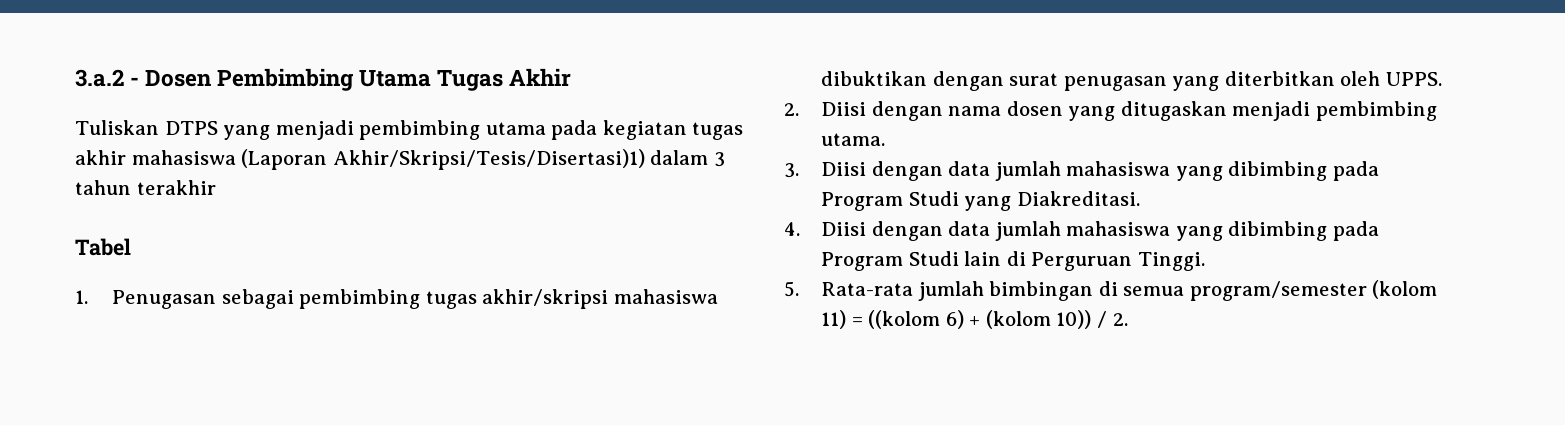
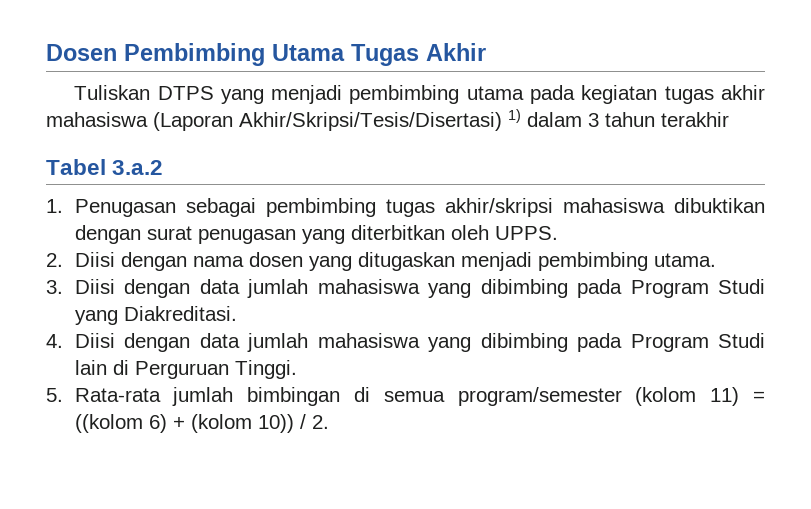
- 3.a.2 - Dosen Pembimbing Utama Tugas Akhir
+ Dosen Pembimbing Utama Tugas Akhir
- Tuliskan DTPS yang menjadi pembimbing utama pada kegiatan tugas akhir mahasiswa (Laporan Akhir/Skripsi/Tesis/Disertasi)1) dalam 3 tahun terakhir
+ Tuliskan DTPS yang menjadi pembimbing utama pada kegiatan tugas akhir mahasiswa (Laporan Akhir/Skripsi/Tesis/Disertasi) 1) dalam 3 tahun terakhir
- Tabel
+ Tabel 3.a.2

